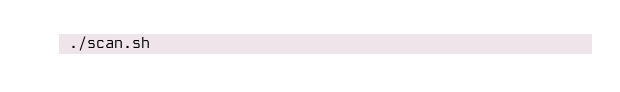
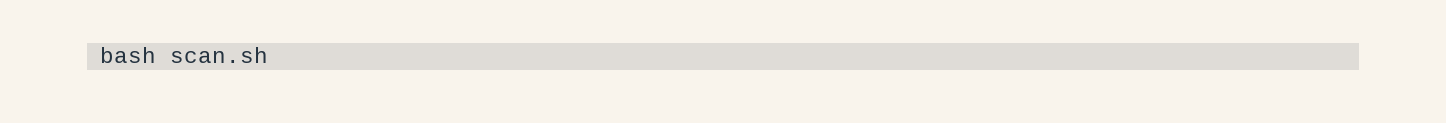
- ./scan.sh
+ bash scan.sh

